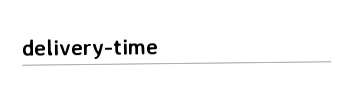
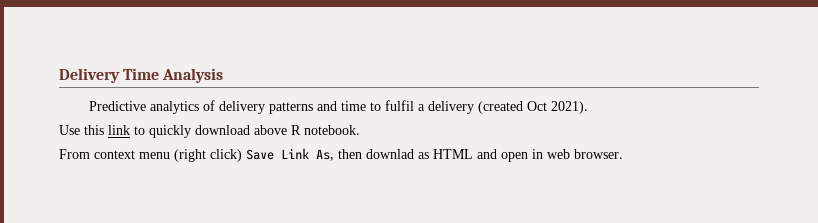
- delivery-time
+ Delivery Time Analysis
+ Predictive analytics of delivery patterns and time to fulfil a delivery (created Oct 2021).
+ Use this link to quickly download above R notebook.
+ From context menu (right click) Save Link As, then downlad as HTML and open in web browser.

